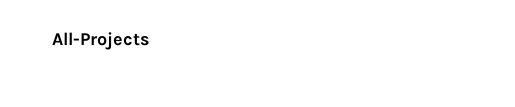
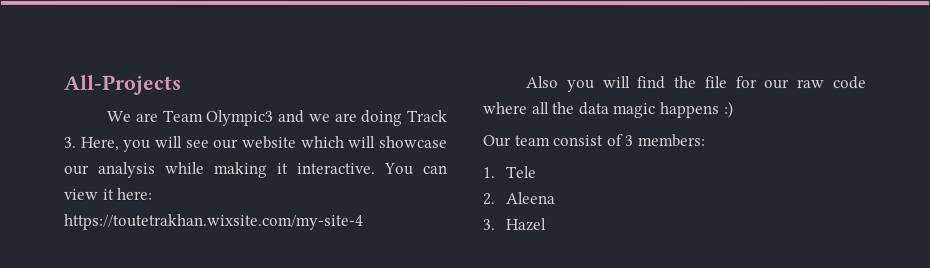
+ We are Team Olympic3 and we are doing Track 3. Here, you will see our website which will showcase our analysis while making it interactive. You can view it here: https://toutetrakhan.wixsite.com/my-site-4
+ Also you will find the file for our raw code where all the data magic happens :)
+ Our team consist of 3 members:
+ 1. Tele
+ 2. Aleena
+ 3. Hazel

